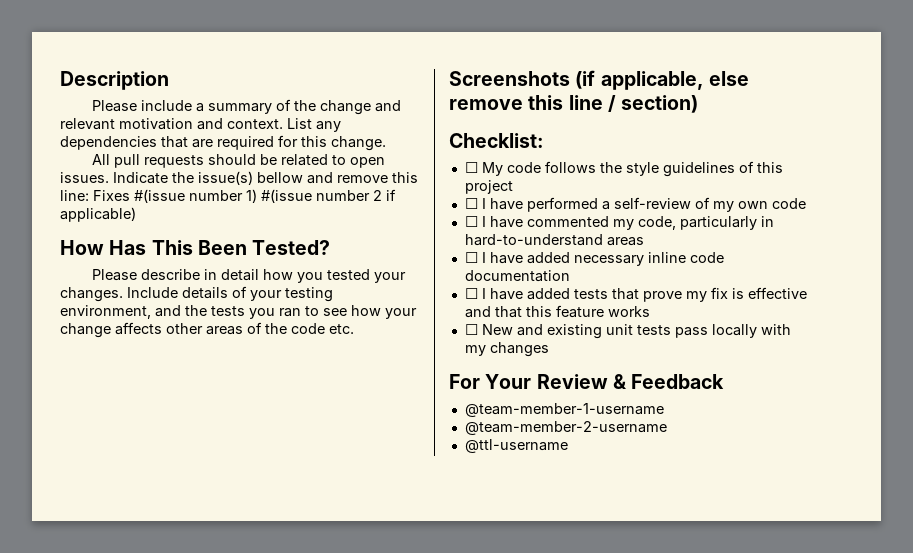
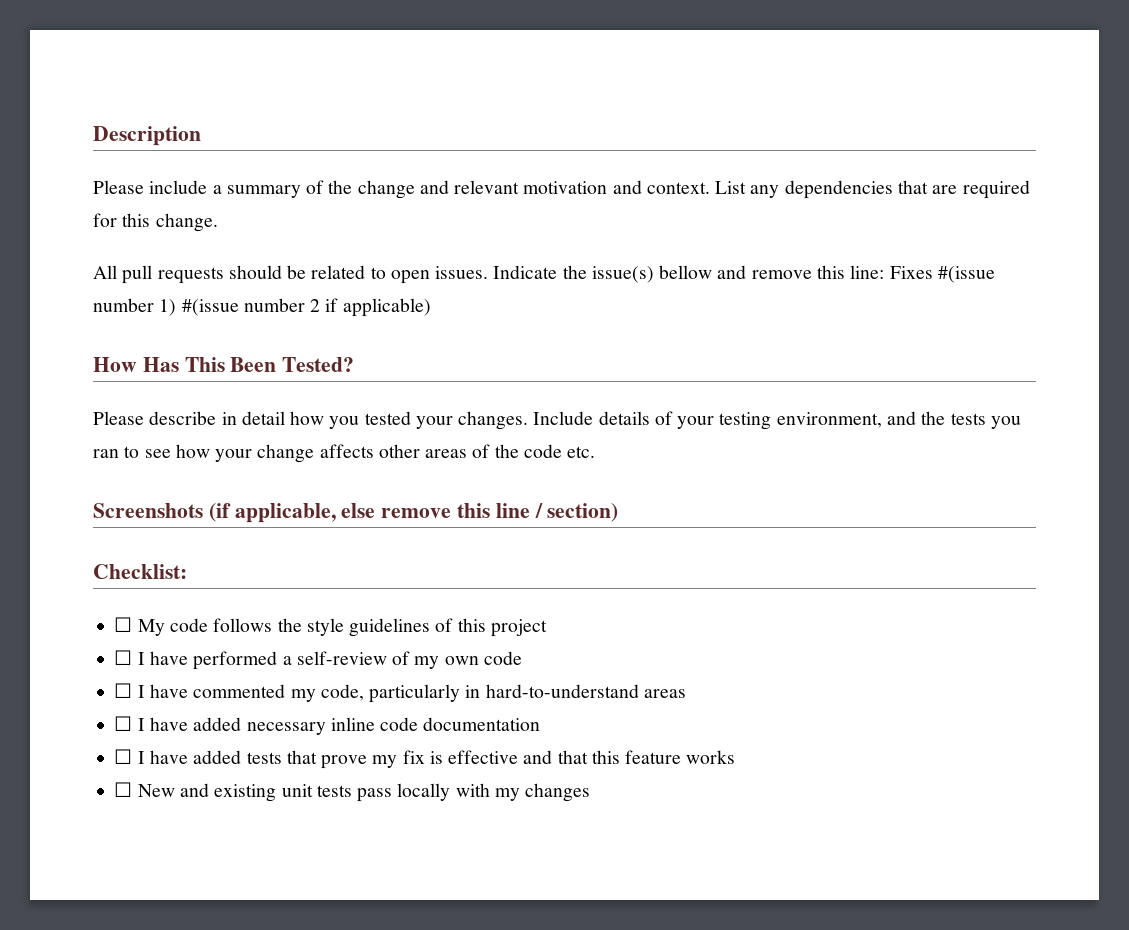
- For Your Review & Feedback
- @team-member-1-username
- @team-member-2-username
- @ttl-username

